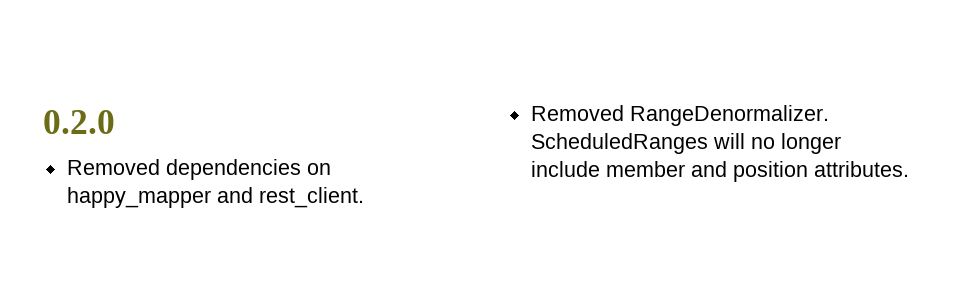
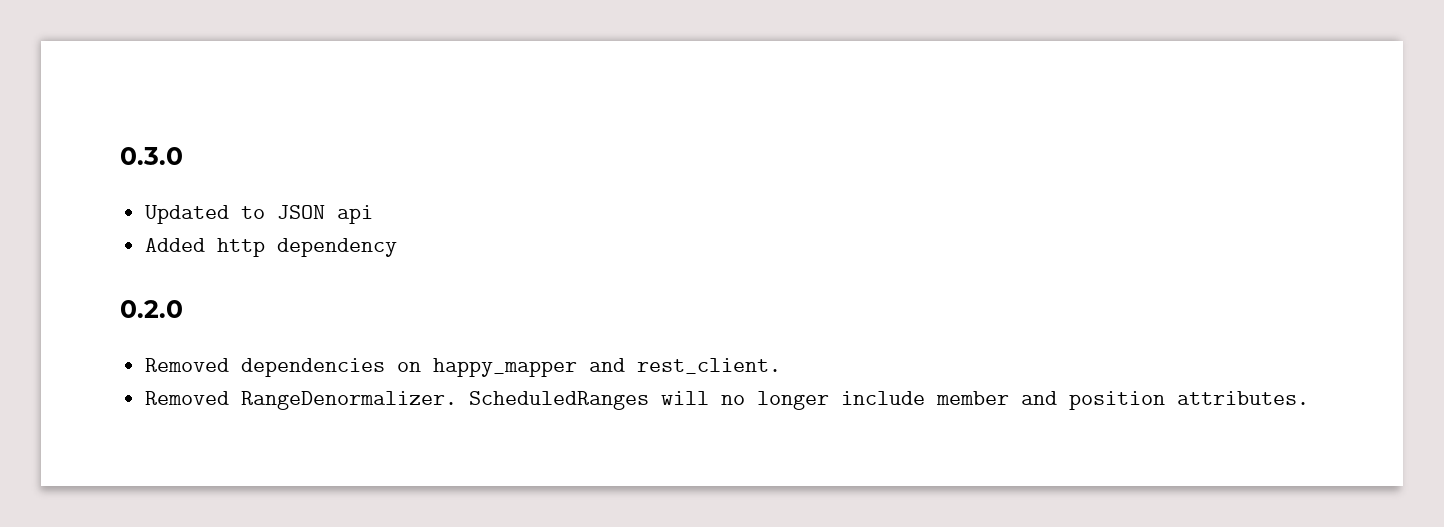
+ 0.3.0
+ Updated to JSON api
+ Added http dependency

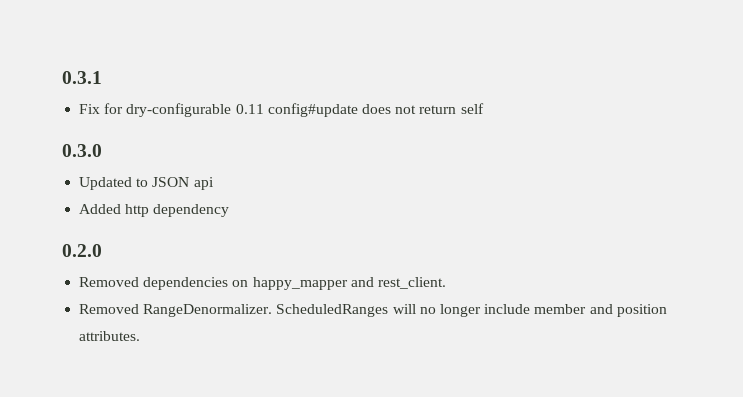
+ 0.3.1
+ Fix for dry-configurable 0.11 config#update does not return self

